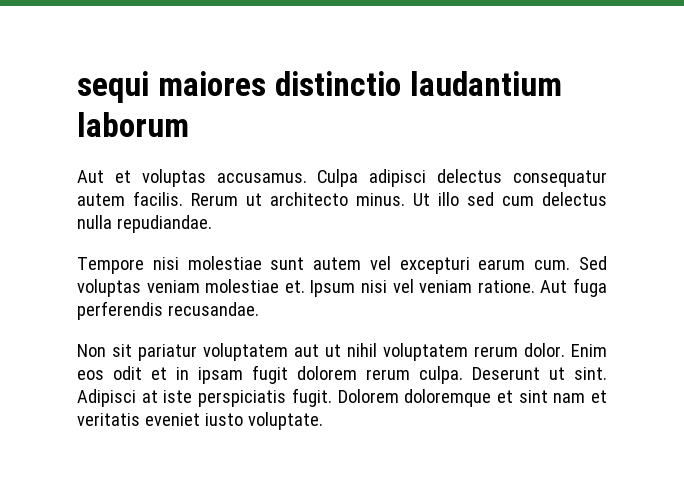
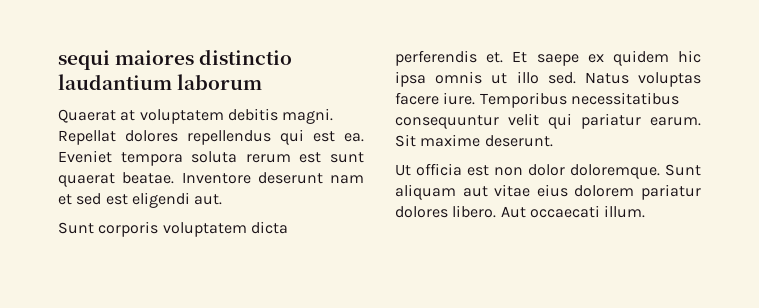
- Aut et voluptas accusamus. Culpa adipisci delectus consequatur autem facilis. Rerum ut architecto minus. Ut illo sed cum delectus nulla repudiandae.
- Tempore nisi molestiae sunt autem vel excepturi earum cum. Sed voluptas veniam molestiae et. Ipsum nisi vel veniam ratione. Aut fuga perferendis recusandae.
- Non sit pariatur voluptatem aut ut nihil voluptatem rerum dolor. Enim eos odit et in ipsam fugit dolorem rerum culpa. Deserunt ut sint. Adipisci at iste perspiciatis fugit. Dolorem doloremque et sint nam et veritatis eveniet iusto voluptate.
+ Quaerat at voluptatem debitis magni. Repellat dolores repellendus qui est ea. Eveniet tempora soluta rerum est sunt quaerat beatae. Inventore deserunt nam et sed est eligendi aut.
+ Sunt corporis voluptatem dicta perferendis et. Et saepe ex quidem hic ipsa omnis ut illo sed. Natus voluptas facere iure. Temporibus necessitatibus consequuntur velit qui pariatur earum. Sit maxime deserunt.
+ Ut officia est non dolor doloremque. Sunt aliquam aut vitae eius dolorem pariatur dolores libero. Aut occaecati illum.

